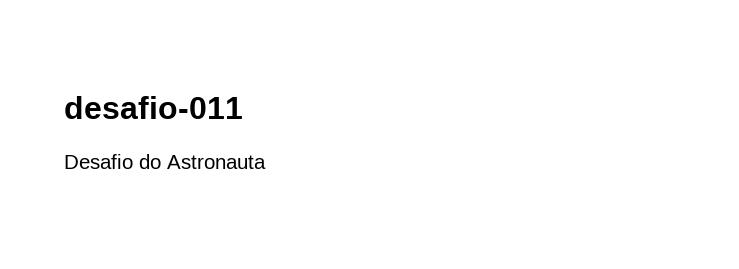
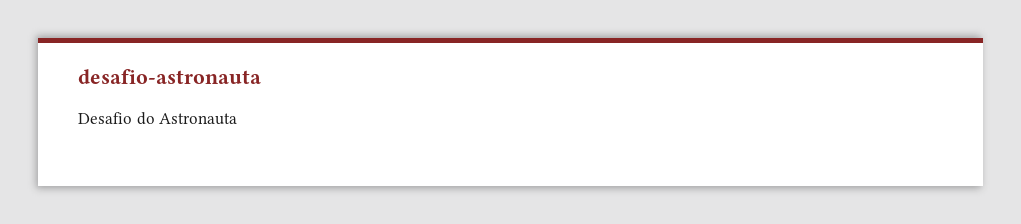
- desafio-011
+ desafio-astronauta

